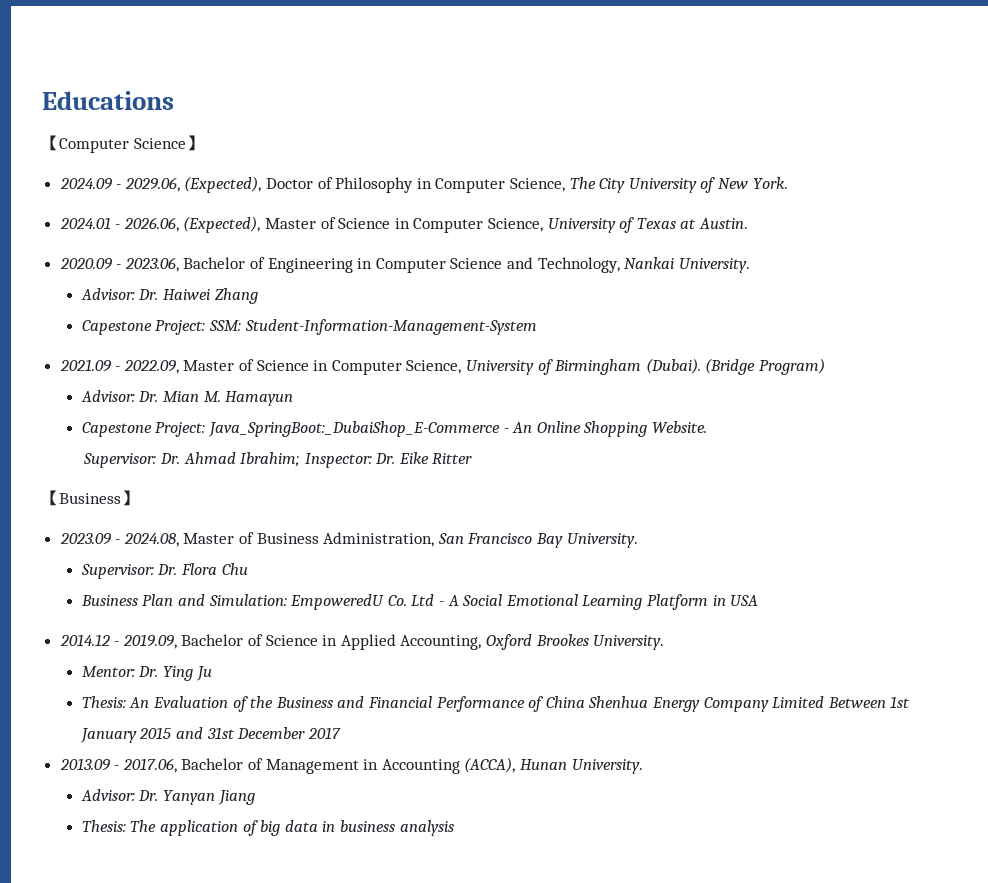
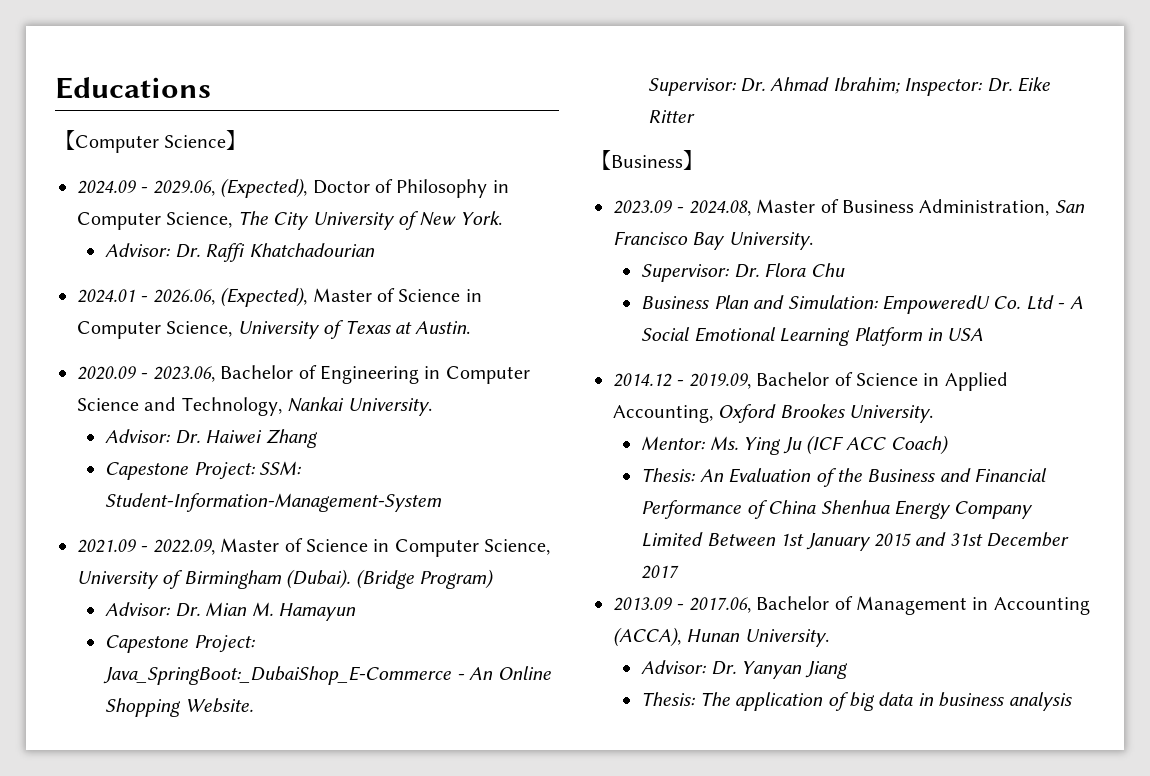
+ Advisor: Dr. Raffi Khatchadourian
- Mentor: Dr. Ying Ju
+ Mentor: Ms. Ying Ju (ICF ACC Coach)

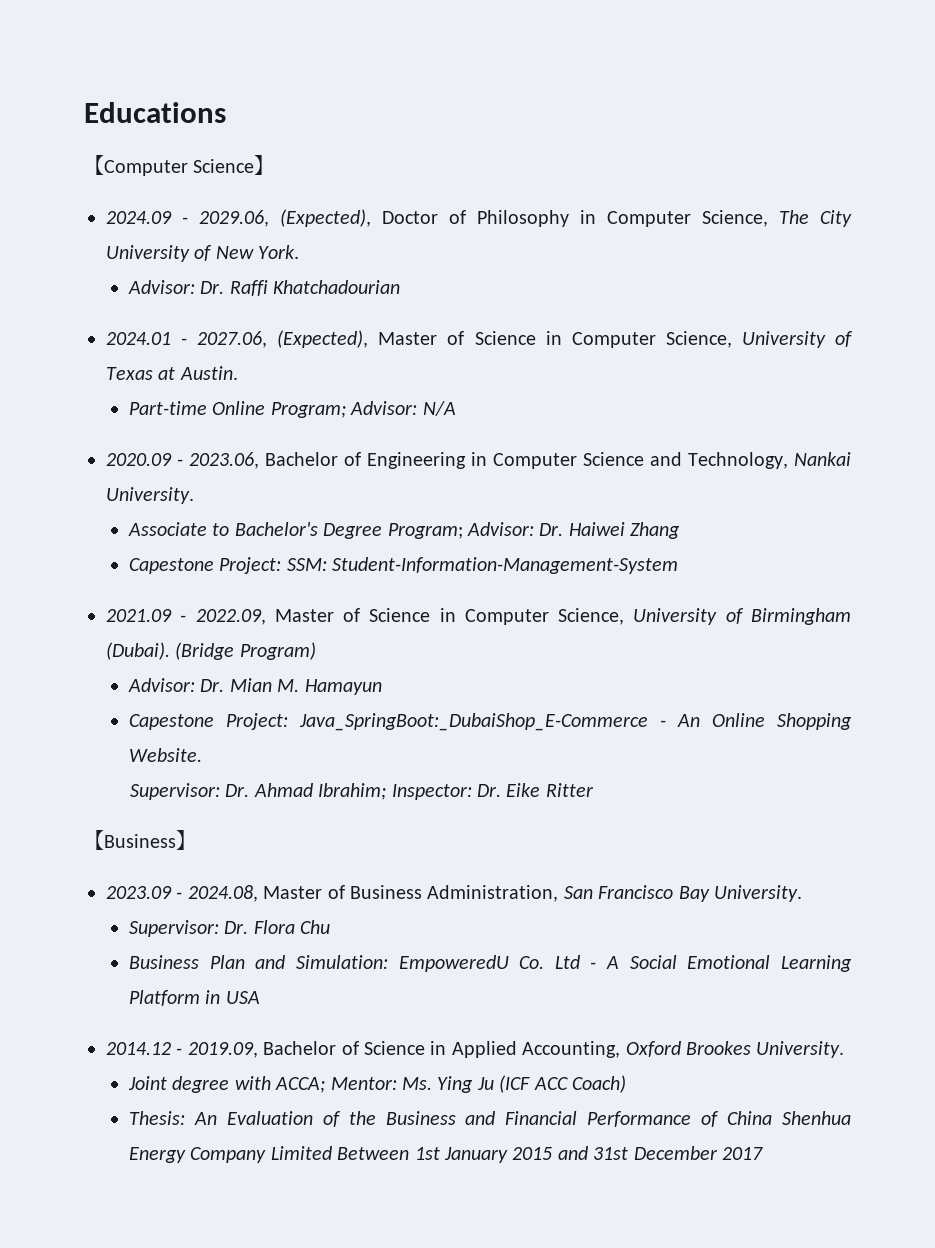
- 2024.01 - 2026.06, (Expected), Master of Science in Computer Science, University of Texas at Austin.
+ 2024.01 - 2027.06, (Expected), Master of Science in Computer Science, University of Texas at Austin.
+ Part-time Online Program; Advisor: N/A
- Advisor: Dr. Haiwei Zhang
+ Associate to Bachelor's Degree Program; Advisor: Dr. Haiwei Zhang
- Mentor: Ms. Ying Ju (ICF ACC Coach)
+ Joint degree with ACCA; Mentor: Ms. Ying Ju (ICF ACC Coach)
- 2013.09 - 2017.06, Bachelor of Management in Accounting (ACCA), Hunan University.
- Advisor: Dr. Yanyan Jiang
- Thesis: The application of big data in business analysis

